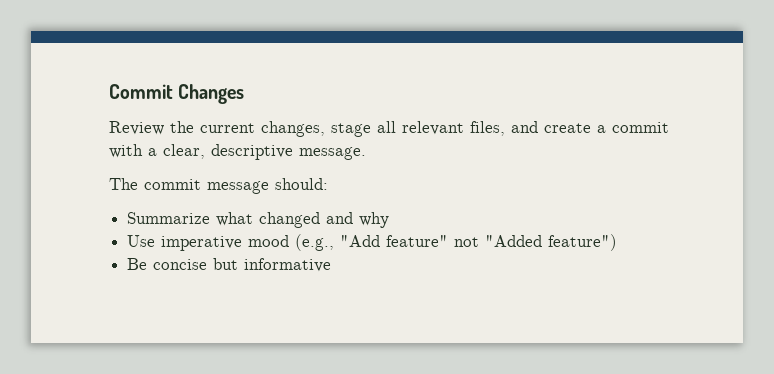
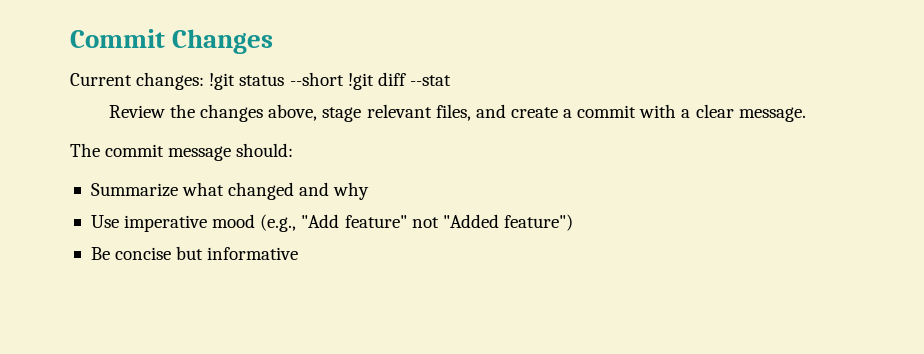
- Review the current changes, stage all relevant files, and create a commit with a clear, descriptive message.
+ Current changes: !git status --short !git diff --stat
+ Review the changes above, stage relevant files, and create a commit with a clear message.

